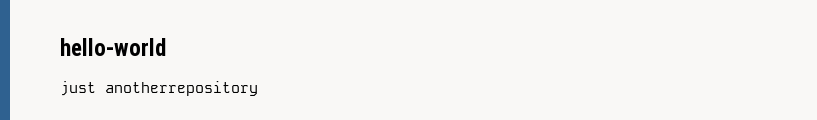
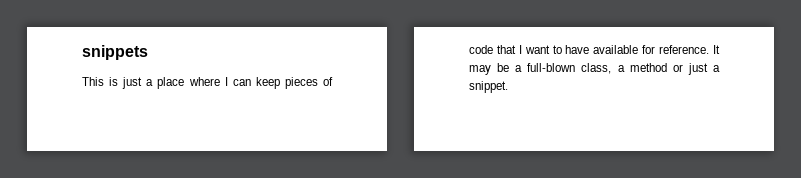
- hello-world
- just anotherrepository
+ snippets
+ This is just a place where I can keep pieces of code that I want to have available for reference. It may be a full-blown class, a method or just a snippet.

